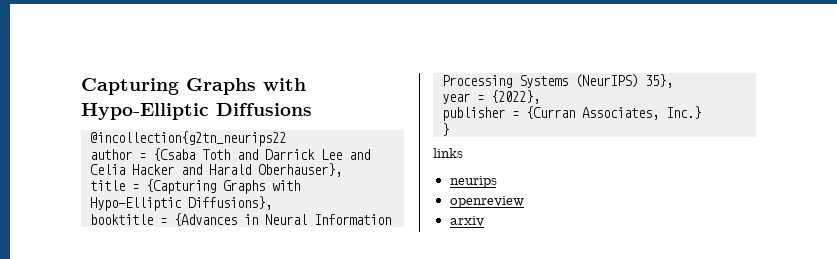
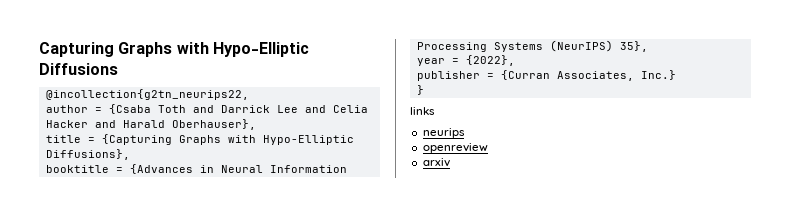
- @incollection{g2tn_neurips22
+ @incollection{g2tn_neurips22,

